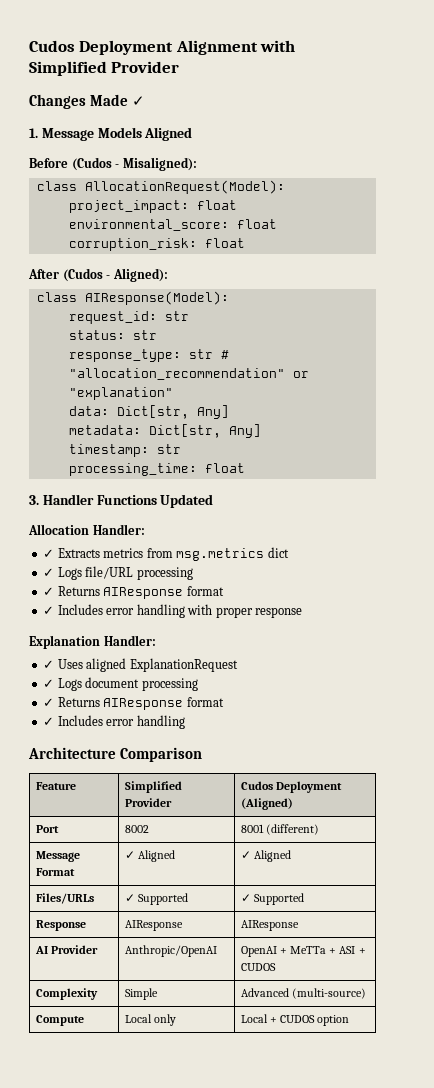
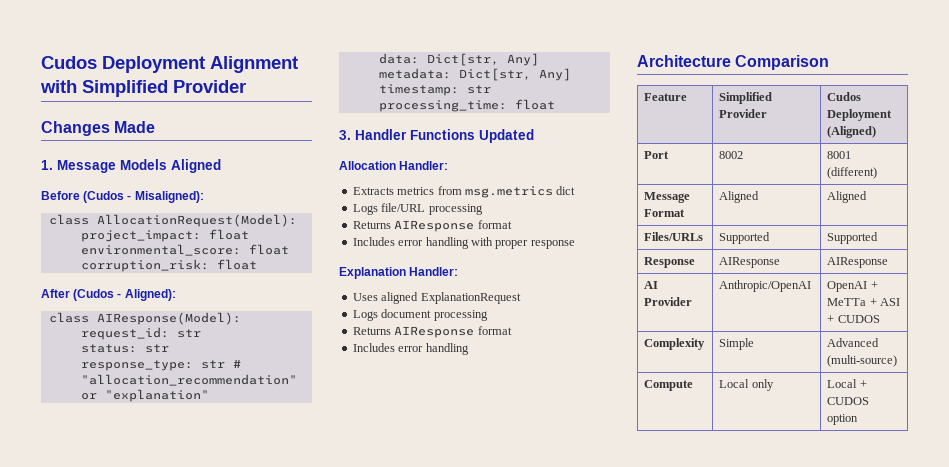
- Changes Made ✓
+ Changes Made
- ✓ Extracts metrics from msg.metrics dict
+ Extracts metrics from msg.metrics dict
- ✓ Logs file/URL processing
- ✓ Returns AIResponse format
- ✓ Includes error handling with proper response
+ Logs file/URL processing
+ Returns AIResponse format
+ Includes error handling with proper response
- ✓ Uses aligned ExplanationRequest
+ Uses aligned ExplanationRequest
- ✓ Logs document processing
- ✓ Returns AIResponse format
- ✓ Includes error handling
+ Logs document processing
+ Returns AIResponse format
+ Includes error handling
- Message Format | ✓ Aligned | ✓ Aligned
+ Message Format | Aligned | Aligned
- Files/URLs | ✓ Supported | ✓ Supported
+ Files/URLs | Supported | Supported

